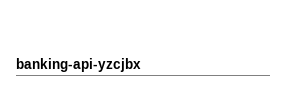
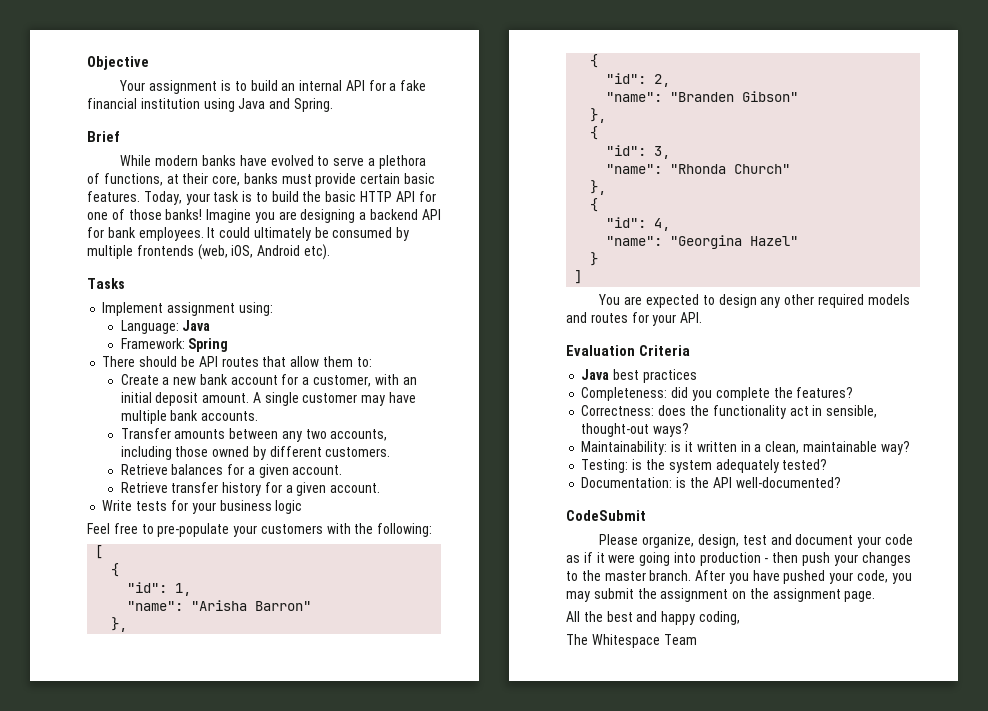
- banking-api-yzcjbx
+ Objective
+ Your assignment is to build an internal API for a fake financial institution using Java and Spring.
+ Brief
+ While modern banks have evolved to serve a plethora of functions, at their core, banks must provide certain basic features. Today, your task is to build the basic HTTP API for one of those banks! Imagine you are designing a backend API for bank employees. It could ultimately be consumed by multiple frontends (web, iOS, Android etc).
+ Tasks
+ Implement assignment using:
+ Language: Java
+ Framework: Spring
+ There should be API routes that allow them to:
+ Create a new bank account for a customer, with an initial deposit amount. A single customer may have multiple bank accounts.
+ Transfer amounts between any two accounts, including those owned by different customers.
+ Retrieve balances for a given account.
+ Retrieve transfer history for a given account.
+ Write tests for your business logic
+ Feel free to pre-populate your customers with the following:
+ [
+ {
+ "id": 1,
+ "name": "Arisha Barron"
+ },
+ {
+ "id": 2,
+ "name": "Branden Gibson"
+ },
+ {
+ "id": 3,
+ "name": "Rhonda Church"
+ },
+ {
+ "id": 4,
+ "name": "Georgina Hazel"
+ }
+ ]
+ You are expected to design any other required models and routes for your API.
+ Evaluation Criteria
+ Java best practices
+ Completeness: did you complete the features?
+ Correctness: does the functionality act in sensible, thought-out ways?
+ Maintainability: is it written in a clean, maintainable way?
+ Testing: is the system adequately tested?
+ Documentation: is the API well-documented?
+ CodeSubmit
+ Please organize, design, test and document your code as if it were going into production - then push your changes to the master branch. After you have pushed your code, you may submit the assignment on the assignment page.
+ All the best and happy coding,
+ The Whitespace Team

